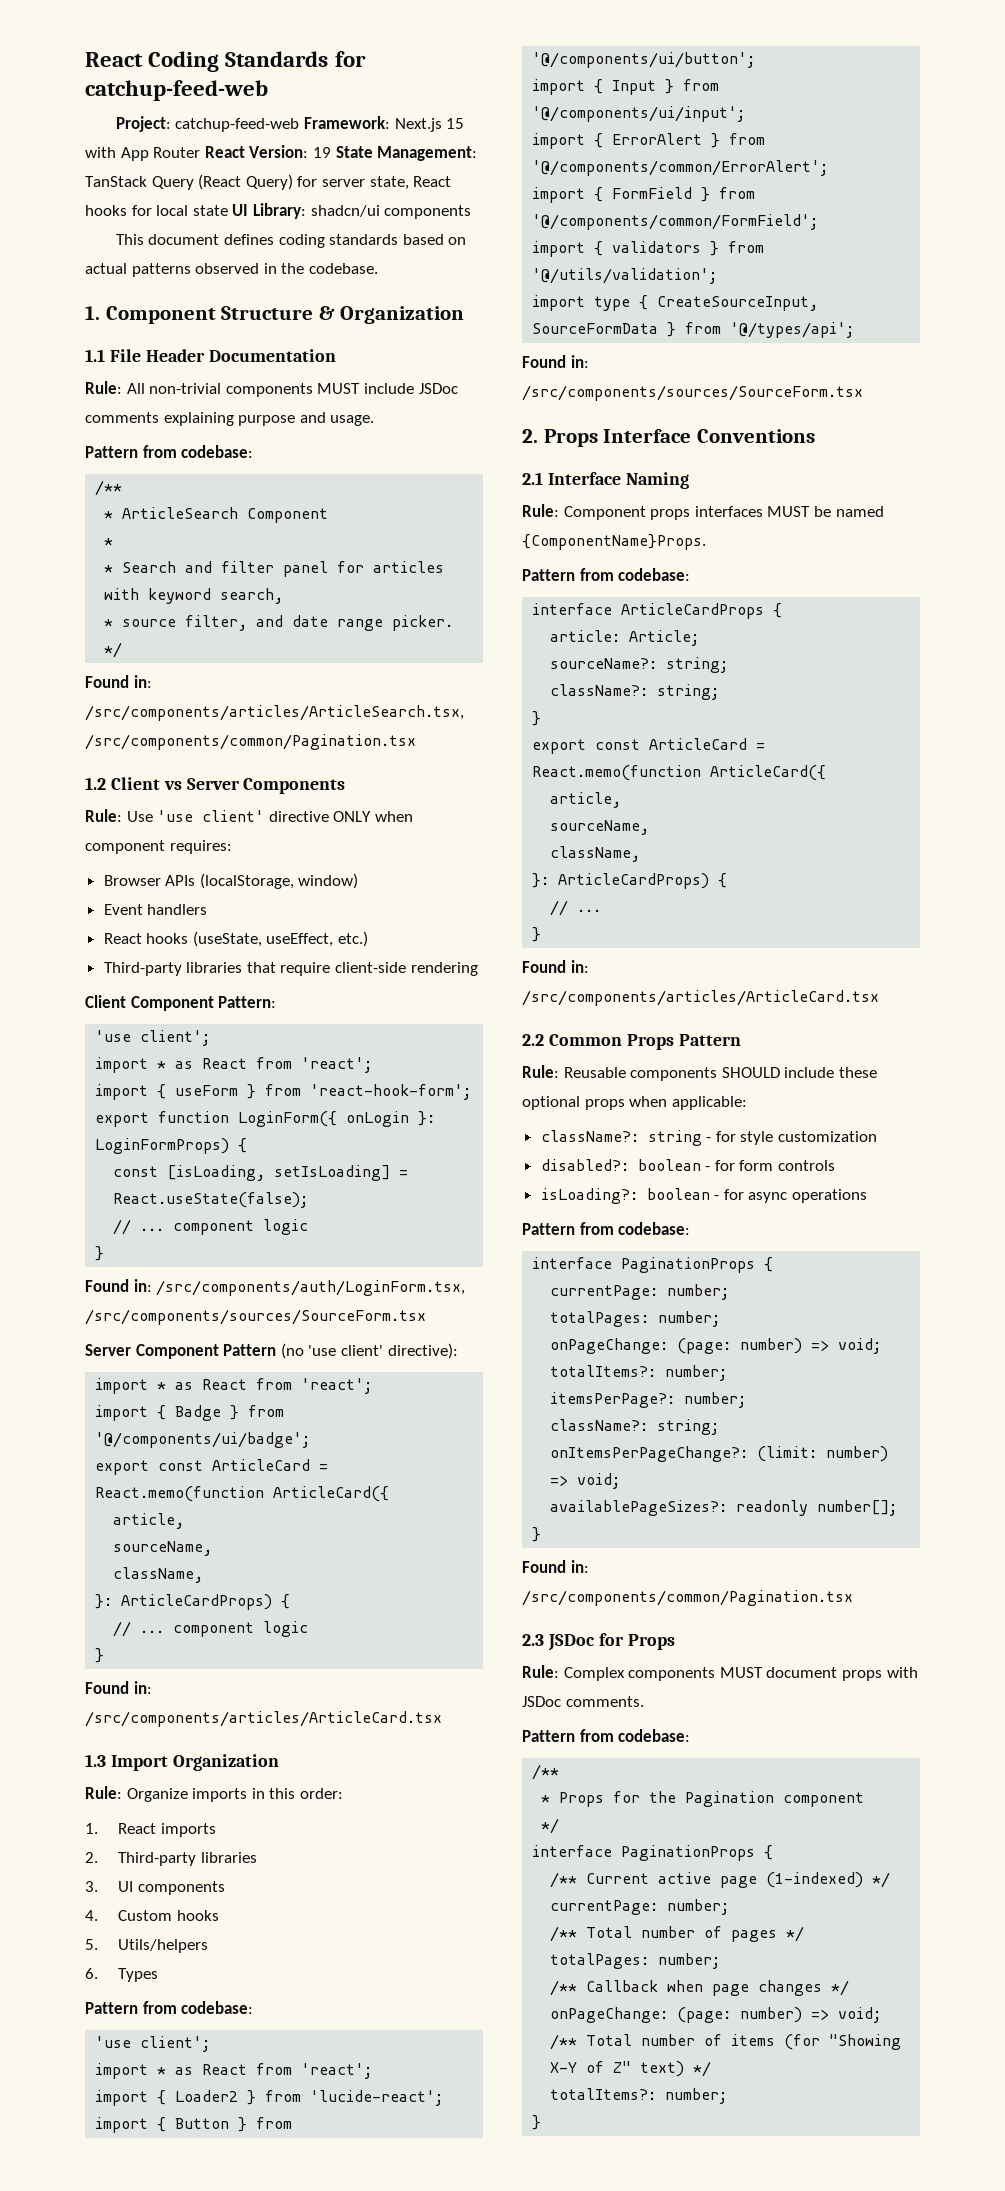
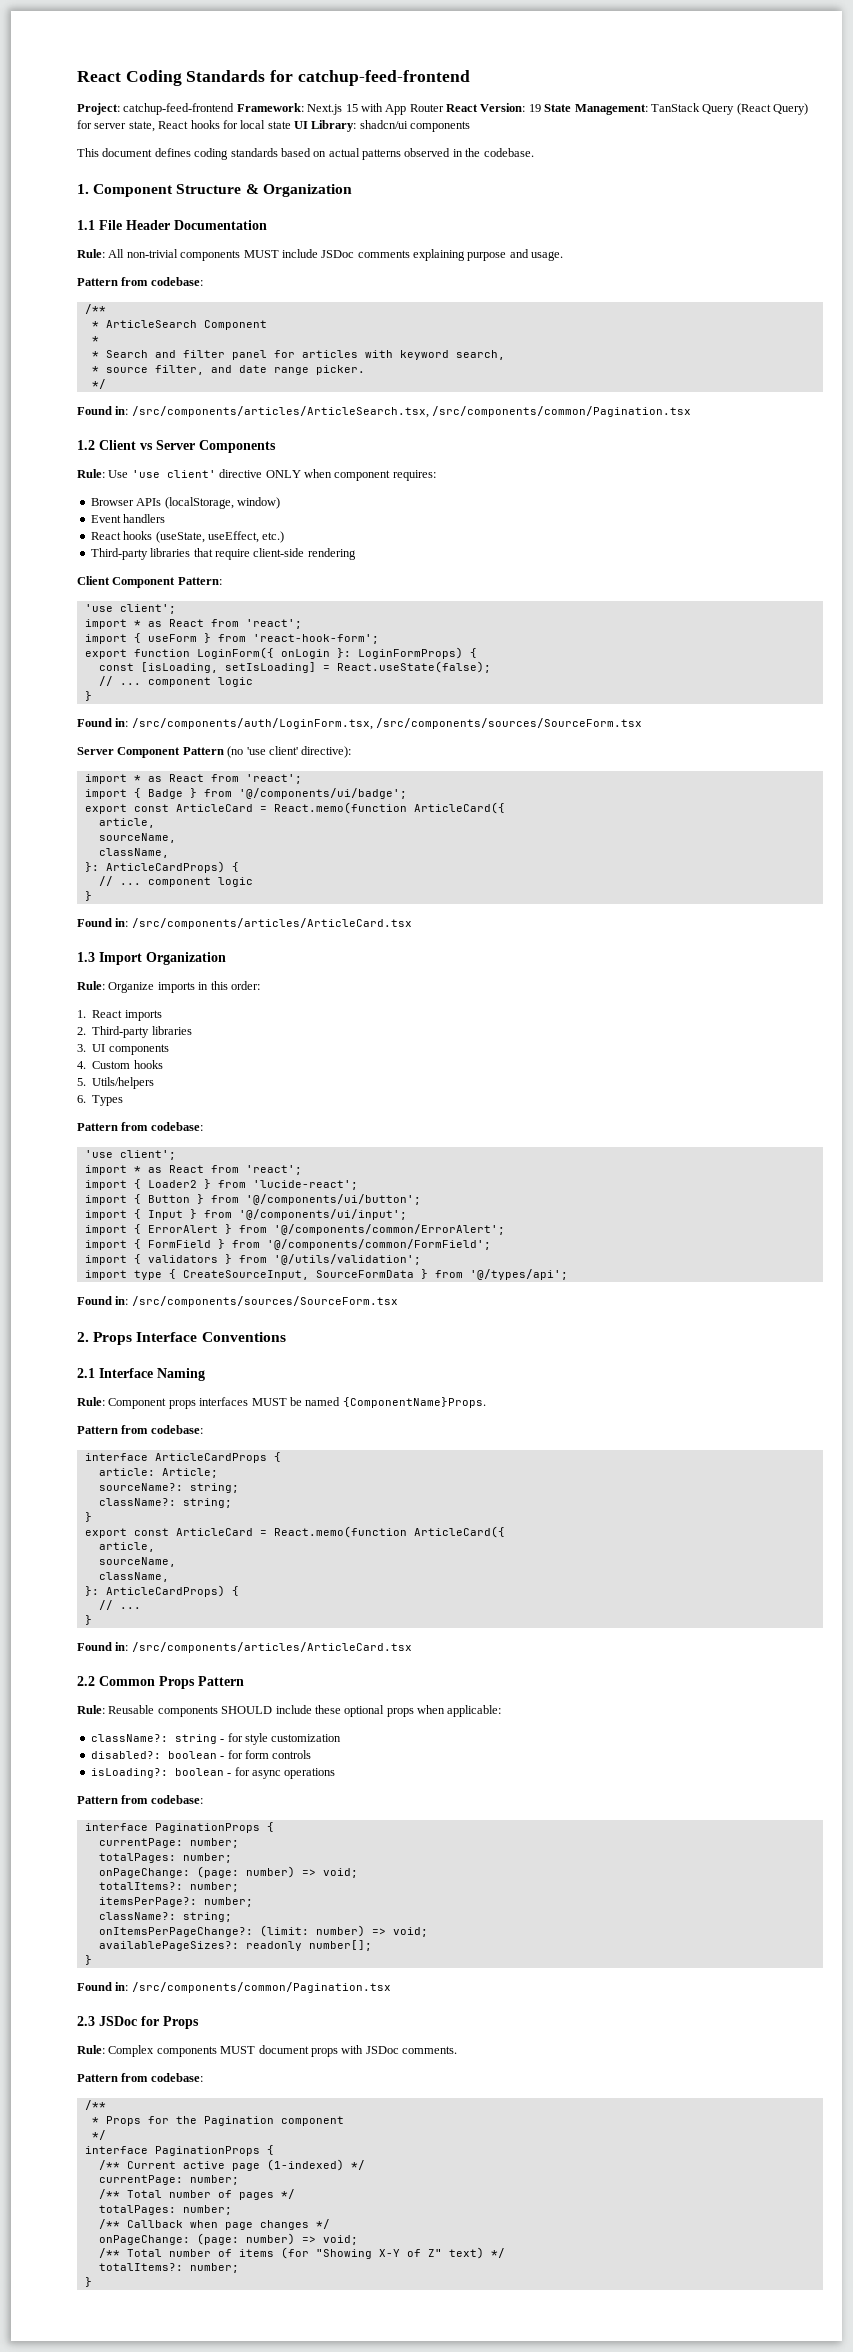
- React Coding Standards for catchup-feed-web
+ React Coding Standards for catchup-feed-frontend
- Project: catchup-feed-web Framework: Next.js 15 with App Router React Version: 19 State Management: TanStack Query (React Query) for server state, React hooks for local state UI Library: shadcn/ui components
+ Project: catchup-feed-frontend Framework: Next.js 15 with App Router React Version: 19 State Management: TanStack Query (React Query) for server state, React hooks for local state UI Library: shadcn/ui components

